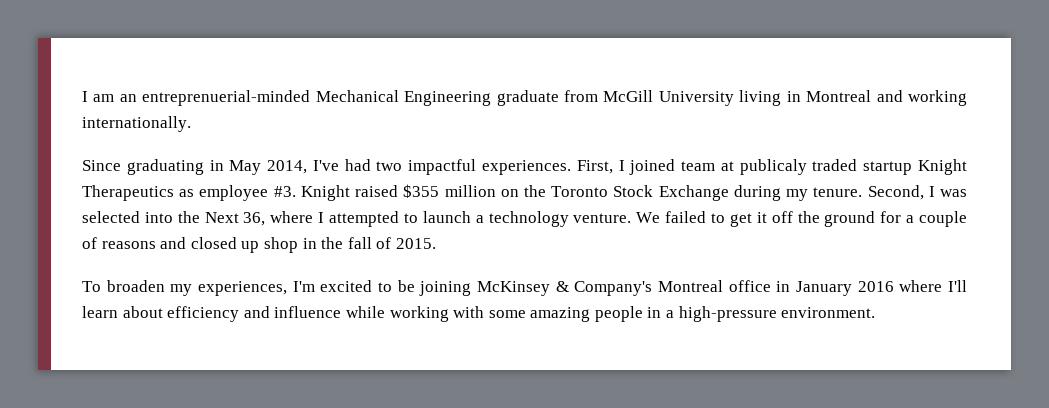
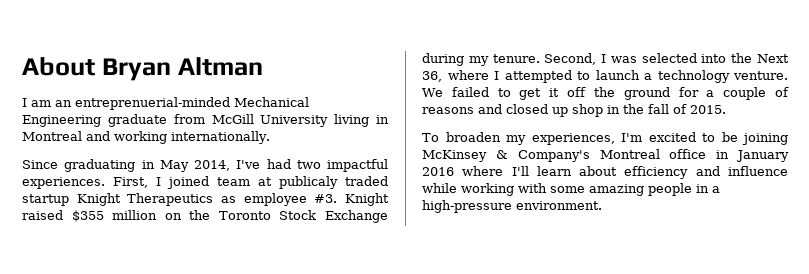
+ About Bryan Altman

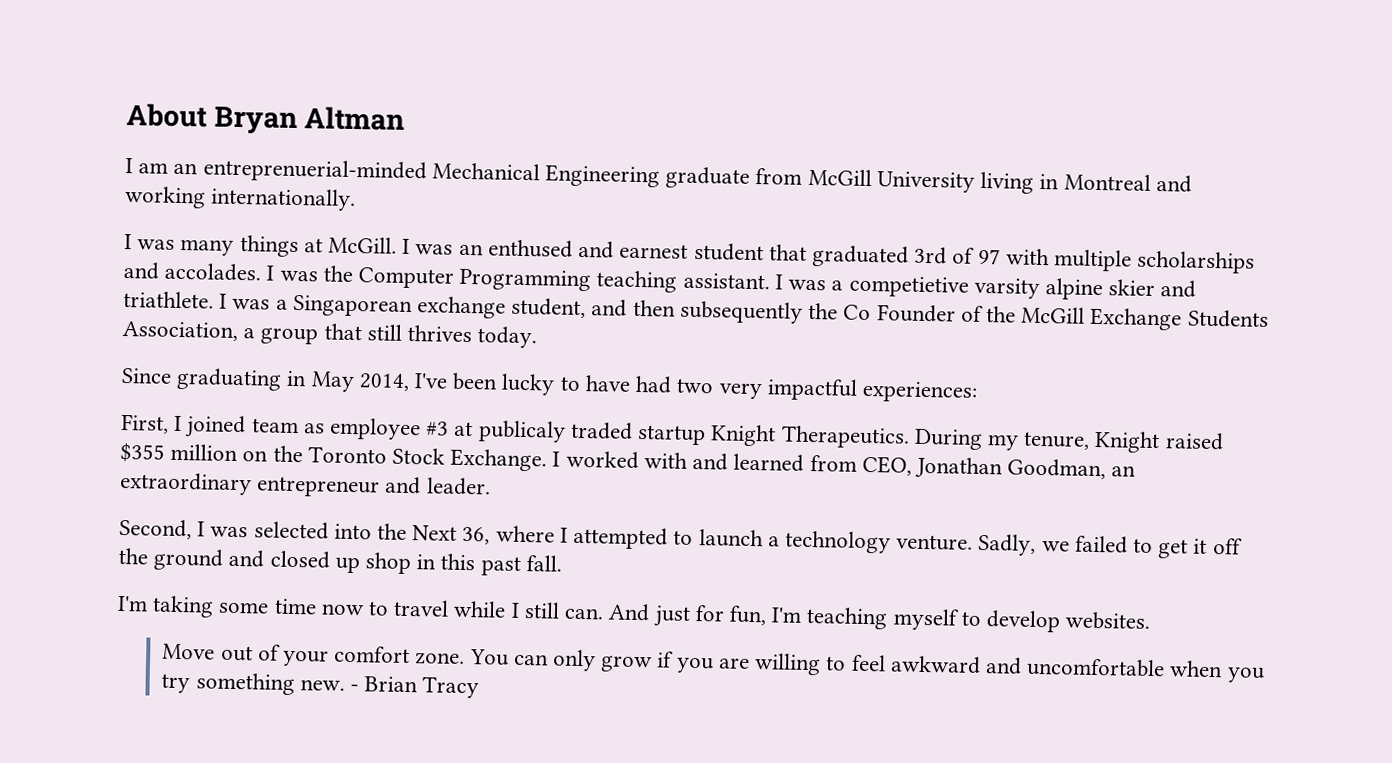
+ I was many things at McGill. I was an enthused and earnest student that graduated 3rd of 97 with multiple scholarships and accolades. I was the Computer Programming teaching assistant. I was a competietive varsity alpine skier and triathlete. I was a Singaporean exchange student, and then subsequently the Co Founder of the McGill Exchange Students Association, a group that still thrives today.
- Since graduating in May 2014, I've had two impactful experiences. First, I joined team at publicaly traded startup Knight Therapeutics as employee #3. Knight raised $355 million on the Toronto Stock Exchange during my tenure. Second, I was selected into the Next 36, where I attempted to launch a technology venture.
+ Since graduating in May 2014, I've been lucky to have had two very impactful experiences:
+ First, I joined team as employee #3 at publicaly traded startup Knight Therapeutics. During my tenure, Knight raised $355 million on the Toronto Stock Exchange. I worked with and learned from CEO, Jonathan Goodman, an extraordinary entrepreneur and leader.
+ Second, I was selected into the Next 36, where I attempted to launch a technology venture.
- We failed to get it off the ground for a couple of reasons and closed up shop in the fall of 2015.
- To broaden my experiences, I'm excited to be joining McKinsey & Company's Montreal office in January 2016 where I'll learn about efficiency and influence while working with some amazing people in a high-pressure environment.
+ Sadly, we failed to get it off the ground and closed up shop in this past fall.
+ I'm taking some time now to travel while I still can. And just for fun, I'm teaching myself to develop websites.
+ Move out of your comfort zone. You can only grow if you are willing to feel awkward and uncomfortable when you try something new. - Brian Tracy

